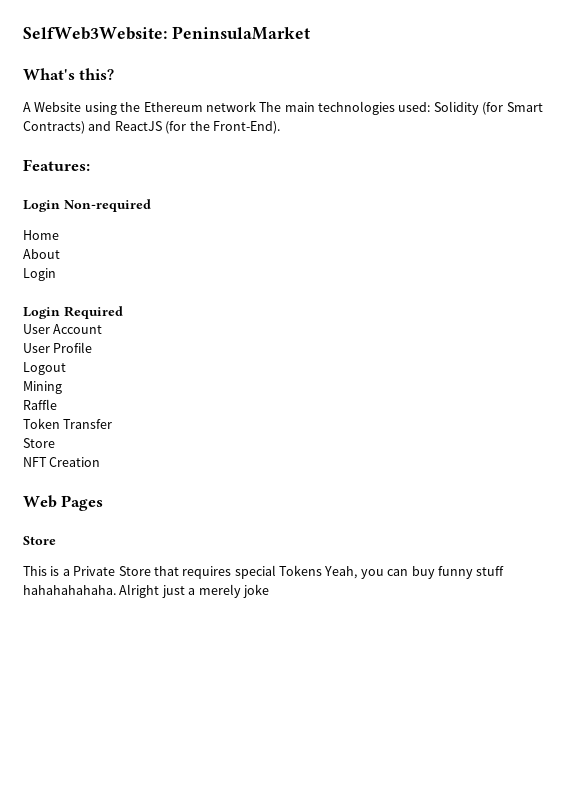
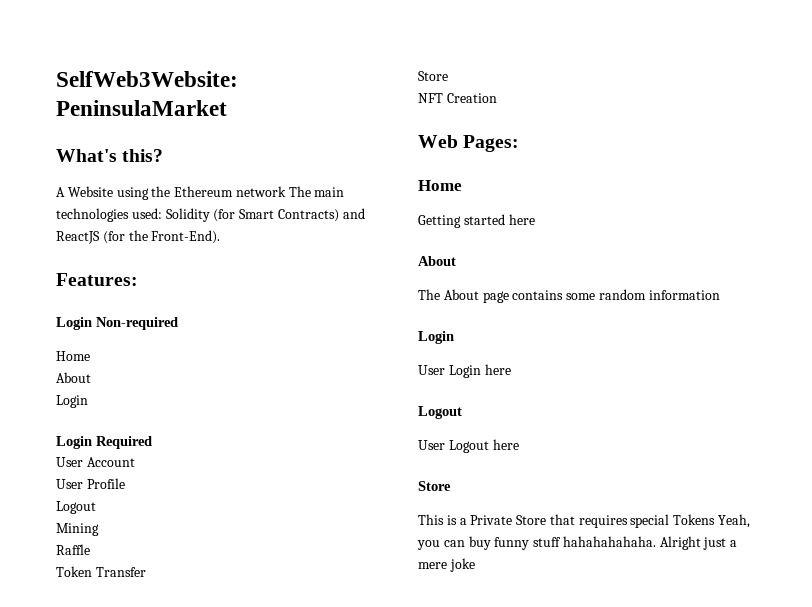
- Web Pages
+ Web Pages:
+ Home
+ Getting started here
+ About
+ The About page contains some random information
+ Login
+ User Login here
+ Logout
+ User Logout here
- Alright just a merely joke
+ Alright just a mere joke

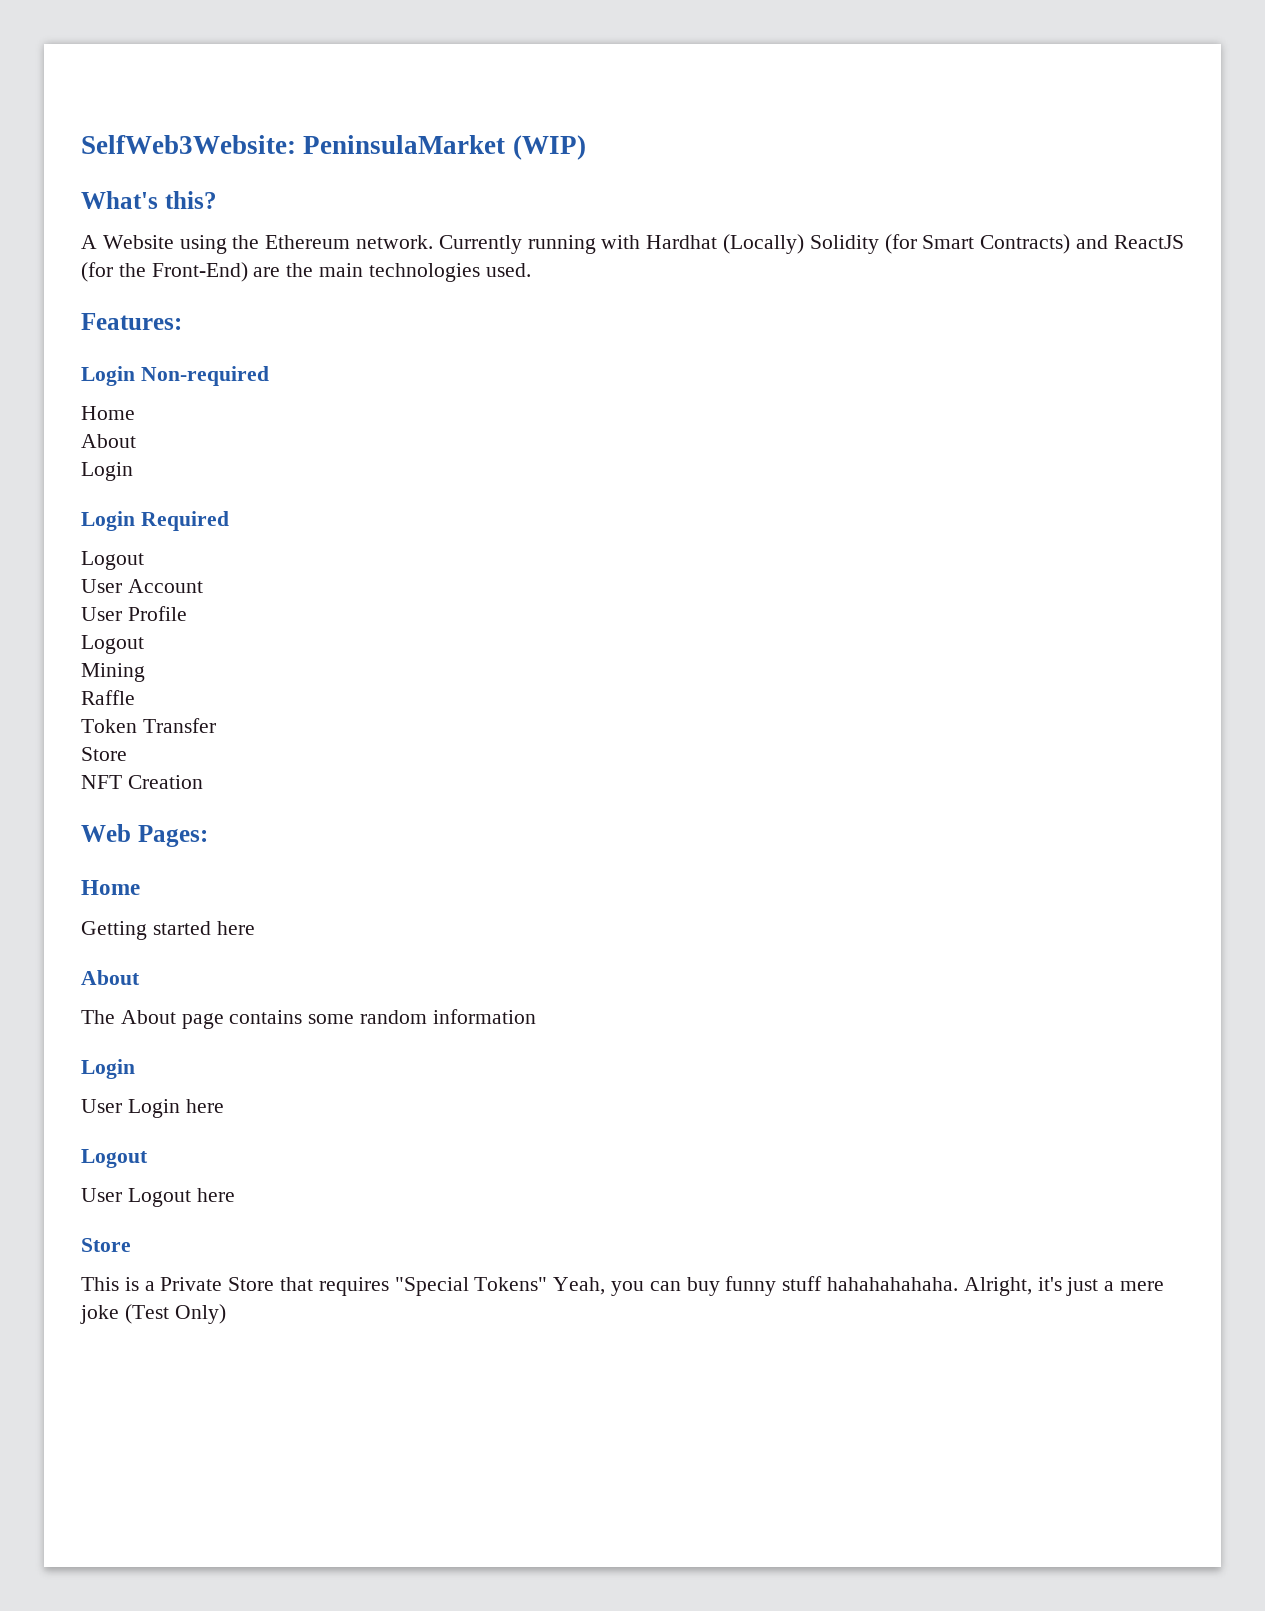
- SelfWeb3Website: PeninsulaMarket
+ SelfWeb3Website: PeninsulaMarket (WIP)
- A Website using the Ethereum network The main technologies used: Solidity (for Smart Contracts) and ReactJS (for the Front-End).
+ A Website using the Ethereum network. Currently running with Hardhat (Locally) Solidity (for Smart Contracts) and ReactJS (for the Front-End) are the main technologies used.
  Login Required
+ Logout
- This is a Private Store that requires special Tokens Yeah, you can buy funny stuff hahahahahaha.
+ This is a Private Store that requires "Special Tokens" Yeah, you can buy funny stuff hahahahahaha.
- Alright just a mere joke
+ Alright, it's just a mere joke (Test Only)

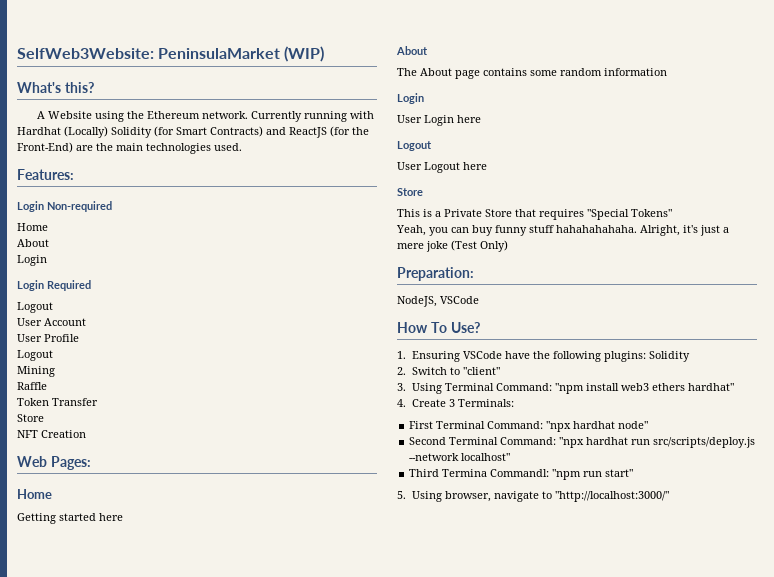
- This is a Private Store that requires "Special Tokens" Yeah, you can buy funny stuff hahahahahaha.
+ This is a Private Store that requires "Special Tokens"
+ Yeah, you can buy funny stuff hahahahahaha.
+ Preparation:
+ NodeJS, VSCode
+ How To Use?
+ 1. Ensuring VSCode have the following plugins: Solidity
+ 2. Switch to "client"
+ 3. Using Terminal Command: "npm install web3 ethers hardhat"
+ 4. Create 3 Terminals:
+ First Terminal Command: "npx hardhat node"
+ Second Terminal Command: "npx hardhat run src/scripts/deploy.js --network localhost"
+ Third Termina Commandl: "npm run start"
+ 5. Using browser, navigate to "http://localhost:3000/"

